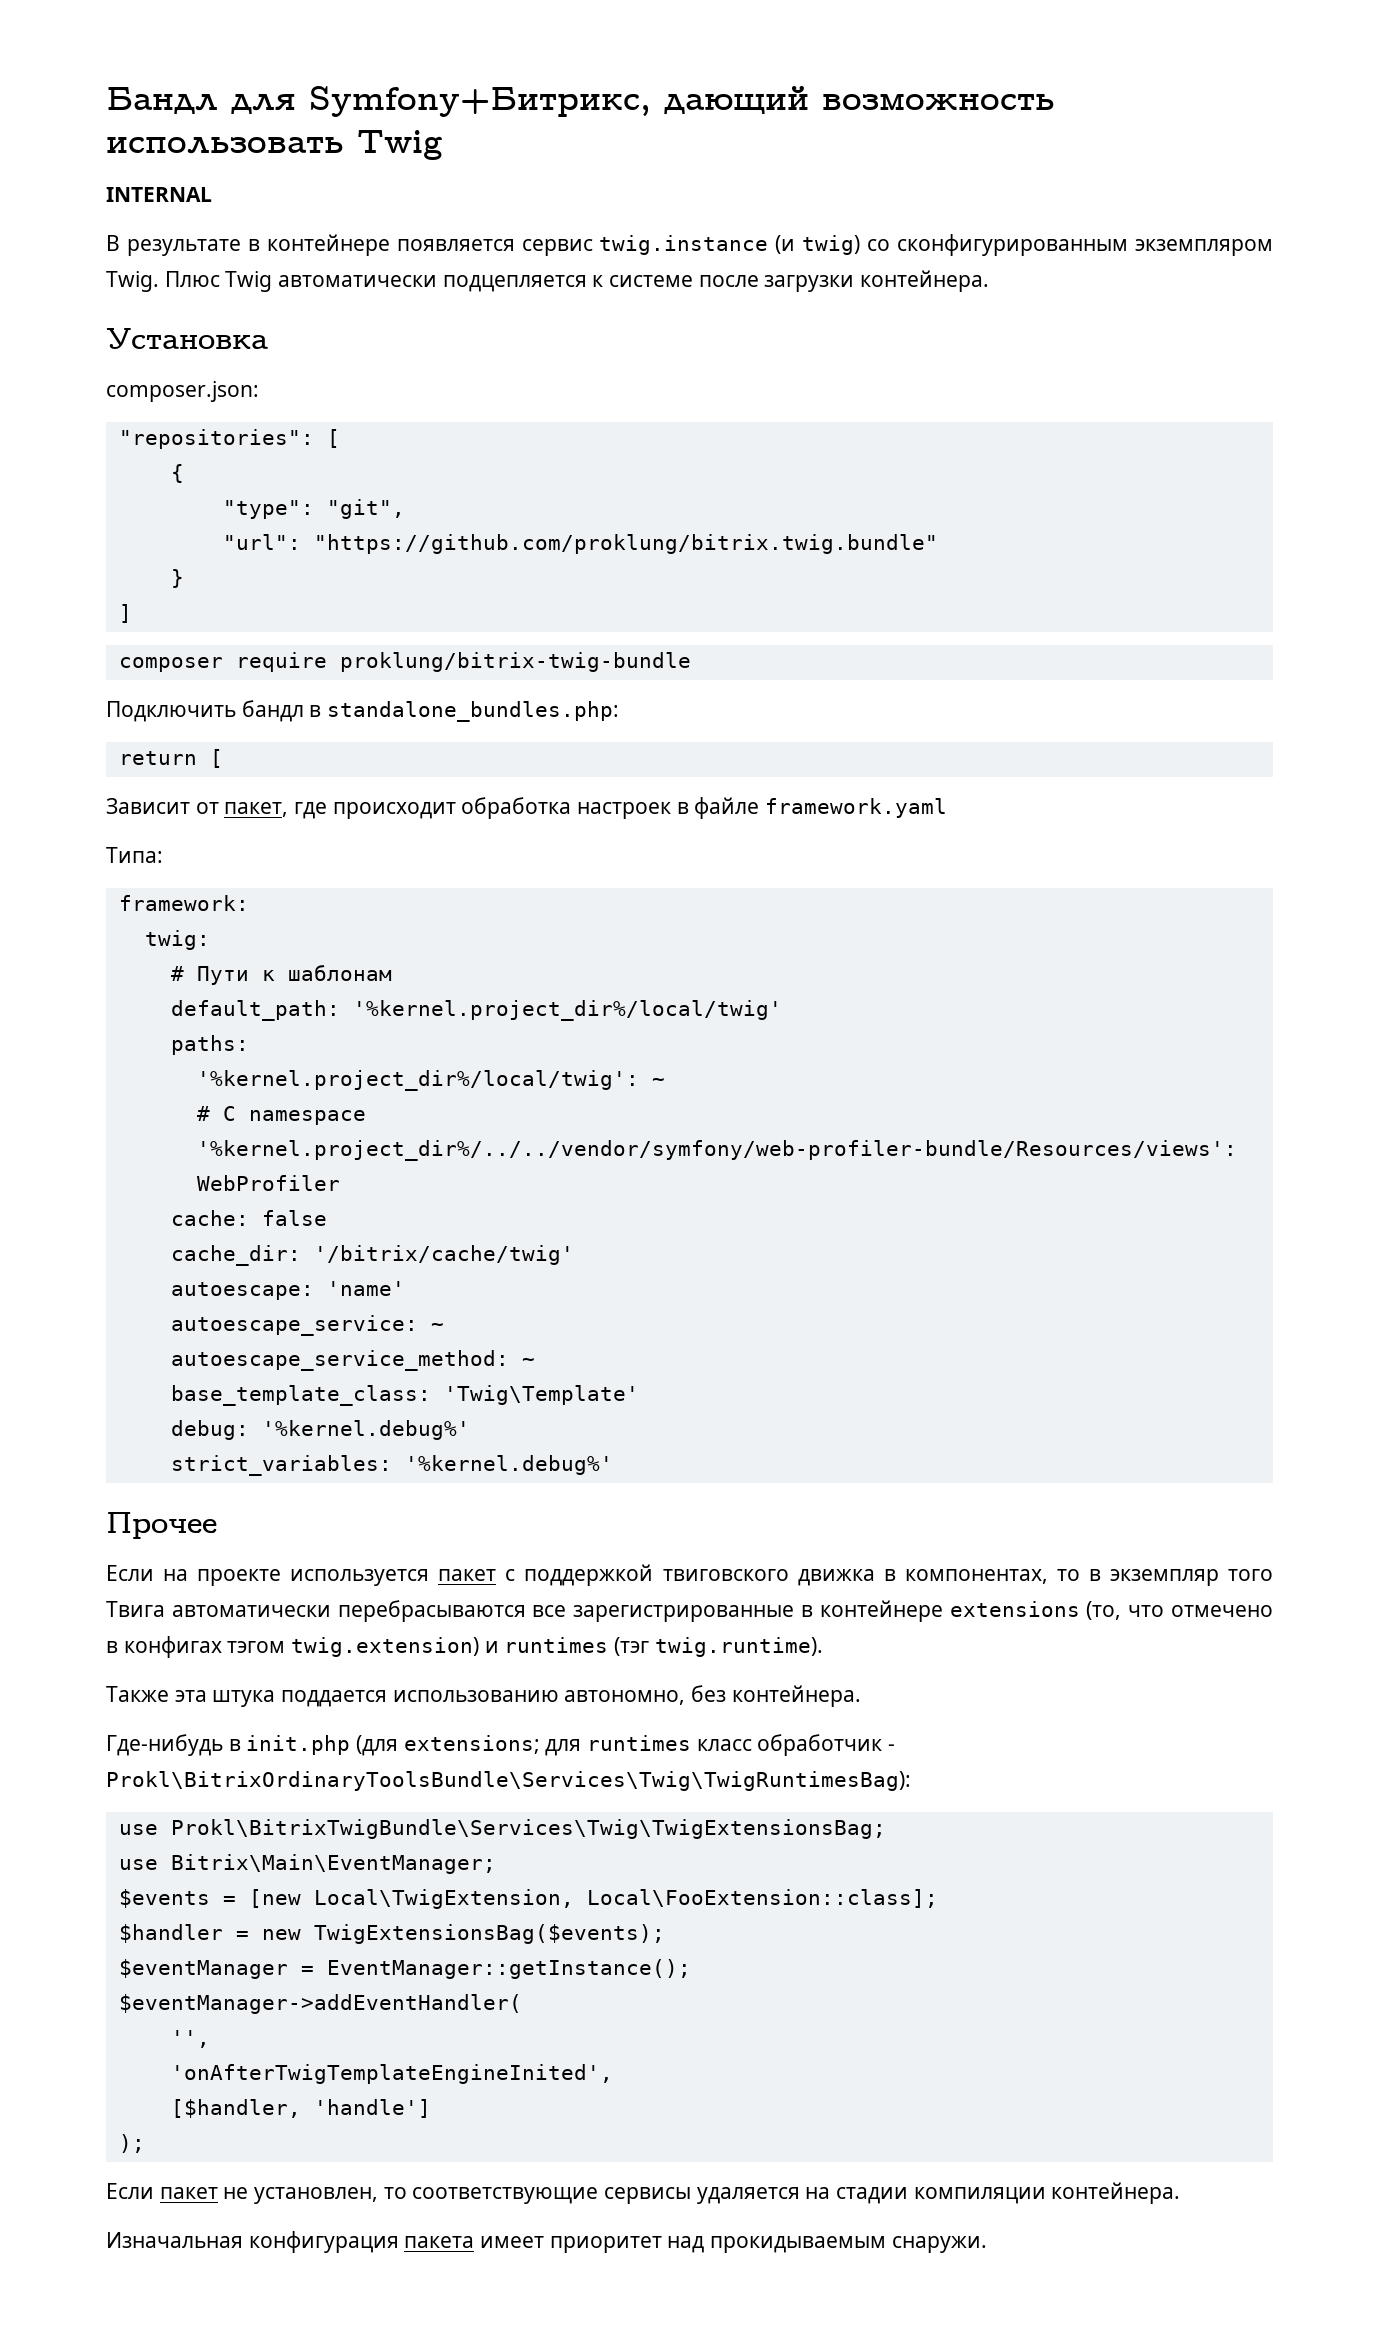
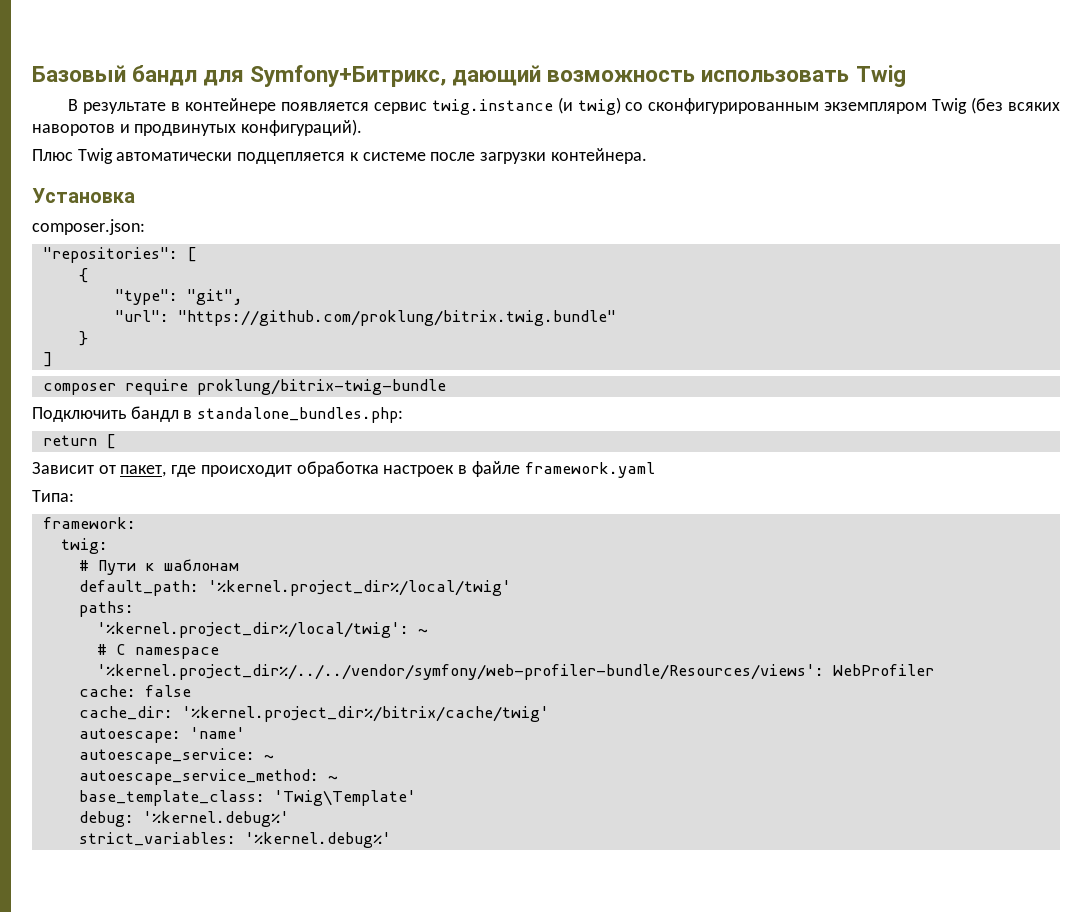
- Бандл для Symfony+Битрикс, дающий возможность использовать Twig
+ Базовый бандл для Symfony+Битрикс, дающий возможность использовать Twig
- INTERNAL
- В результате в контейнере появляется сервис twig.instance (и twig) со сконфигурированным экземпляром Twig. Плюс Twig автоматически подцепляется к системе после загрузки контейнера.
+ В результате в контейнере появляется сервис twig.instance (и twig) со сконфигурированным экземпляром Twig (без всяких наворотов и продвинутых конфигураций).
+ Плюс Twig автоматически подцепляется к системе после загрузки контейнера.
- cache_dir: '/bitrix/cache/twig'
+ cache_dir: '%kernel.project_dir%/bitrix/cache/twig'
- Прочее
- Если на проекте используется пакет с поддержкой твиговского движка в компонентах, то в экземпляр того Твига автоматически перебрасываются все зарегистрированные в контейнере extensions (то, что отмечено в конфигах тэгом twig.extension) и runtimes (тэг twig.runtime).
- Также эта штука поддается использованию автономно, без контейнера.
- Где-нибудь в init.php (для extensions; для runtimes класс обработчик - Prokl\BitrixOrdinaryToolsBundle\Services\Twig\TwigRuntimesBag):
- use Prokl\BitrixTwigBundle\Services\Twig\TwigExtensionsBag;
- use Bitrix\Main\EventManager;
- $events = [new Local\TwigExtension, Local\FooExtension::class];
- $handler = new TwigExtensionsBag($events);
- $eventManager = EventManager::getInstance();
- $eventManager->addEventHandler(
- '',
- 'onAfterTwigTemplateEngineInited',
- [$handler, 'handle']
- );
- Если пакет не установлен, то соответствующие сервисы удаляется на стадии компиляции контейнера.
- Изначальная конфигурация пакета имеет приоритет над прокидываемым снаружи.

